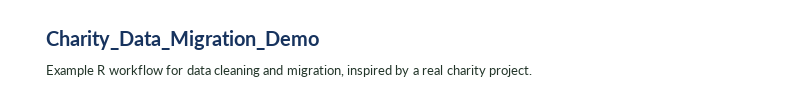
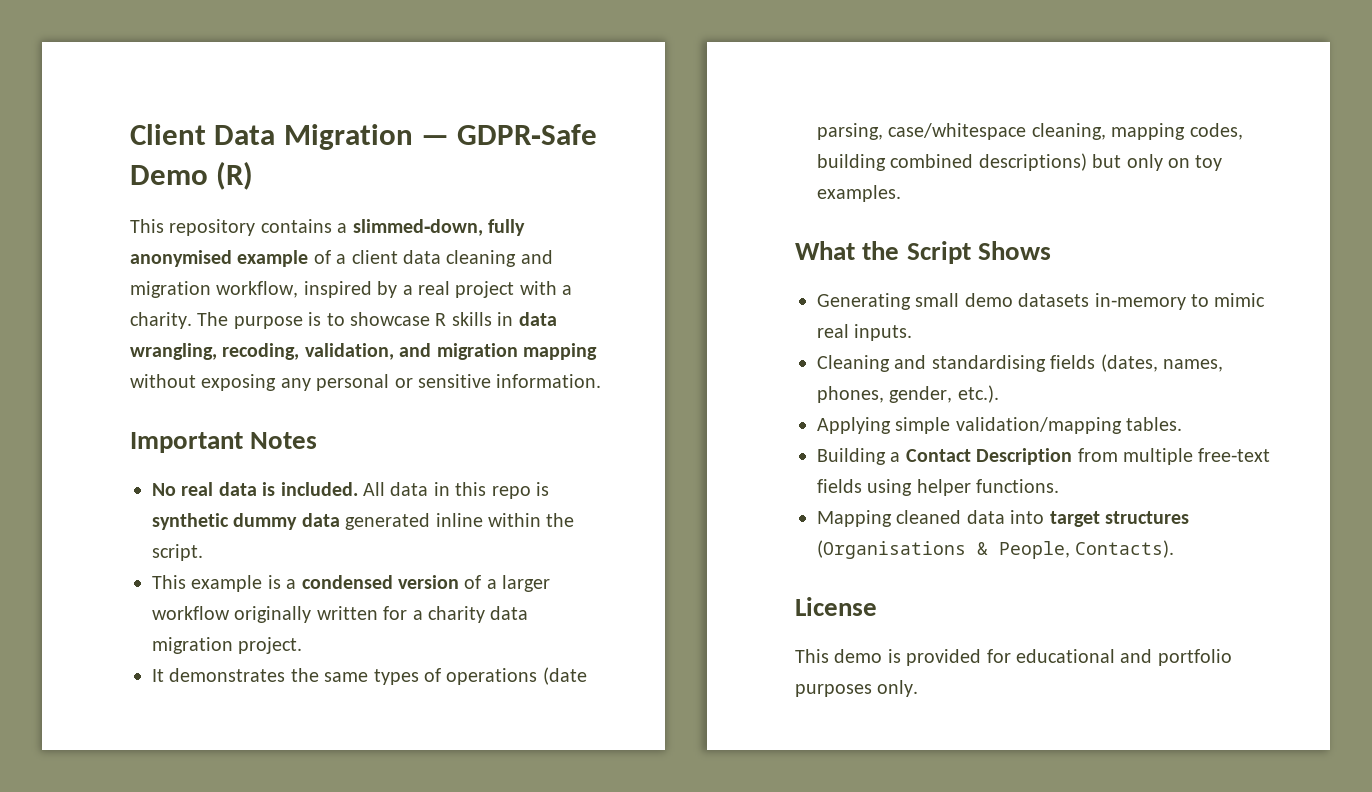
- Charity_Data_Migration_Demo
- Example R workflow for data cleaning and migration, inspired by a real charity project.
+ Client Data Migration — GDPR‑Safe Demo (R)
+ This repository contains a slimmed‑down, fully anonymised example of a client data cleaning and migration workflow, inspired by a real project with a charity. The purpose is to showcase R skills in data wrangling, recoding, validation, and migration mapping without exposing any personal or sensitive information.
+ Important Notes
+ No real data is included. All data in this repo is synthetic dummy data generated inline within the script.
+ This example is a condensed version of a larger workflow originally written for a charity data migration project.
+ It demonstrates the same types of operations (date parsing, case/whitespace cleaning, mapping codes, building combined descriptions) but only on toy examples.
+ What the Script Shows
+ Generating small demo datasets in‑memory to mimic real inputs.
+ Cleaning and standardising fields (dates, names, phones, gender, etc.).
+ Applying simple validation/mapping tables.
+ Building a Contact Description from multiple free‑text fields using helper functions.
+ Mapping cleaned data into target structures (Organisations & People, Contacts).
+ License
+ This demo is provided for educational and portfolio purposes only.

